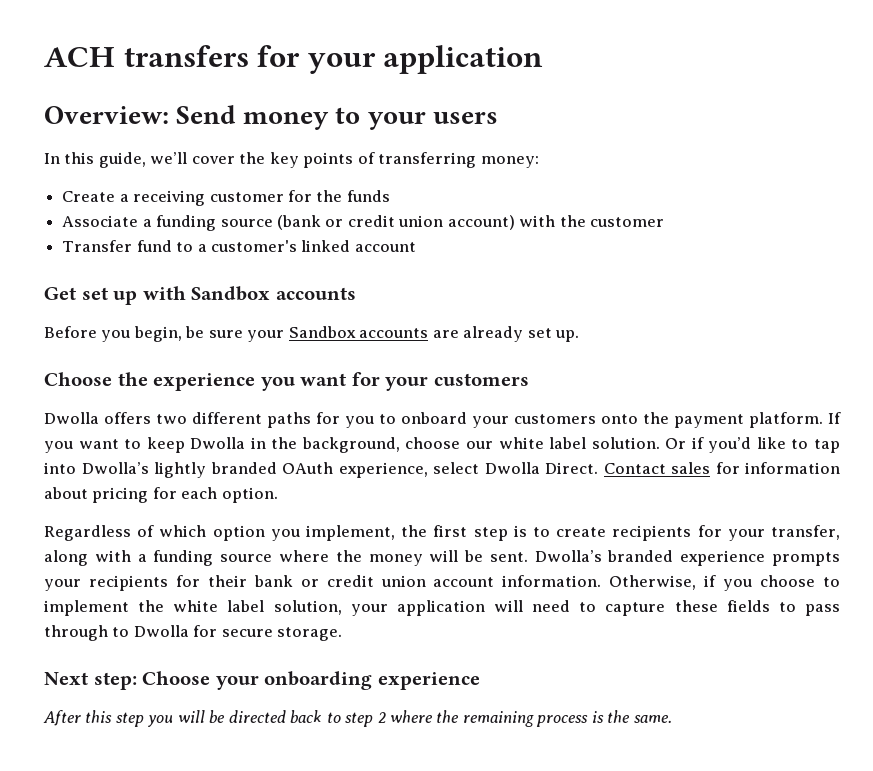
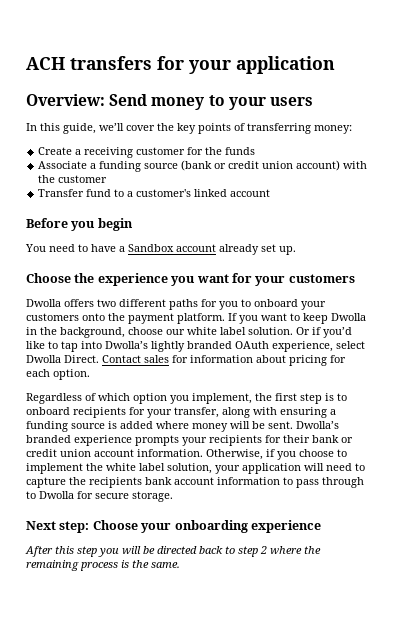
- Get set up with Sandbox accounts
- Before you begin, be sure your Sandbox accounts are already set up.
+ Before you begin
+ You need to have a Sandbox account already set up.
- Regardless of which option you implement, the first step is to create recipients for your transfer, along with a funding source where the money will be sent.
+ Regardless of which option you implement, the first step is to onboard recipients for your transfer, along with ensuring a funding source is added where money will be sent.
- Otherwise, if you choose to implement the white label solution, your application will need to capture these fields to pass through to Dwolla for secure storage.
+ Otherwise, if you choose to implement the white label solution, your application will need to capture the recipients bank account information to pass through to Dwolla for secure storage.

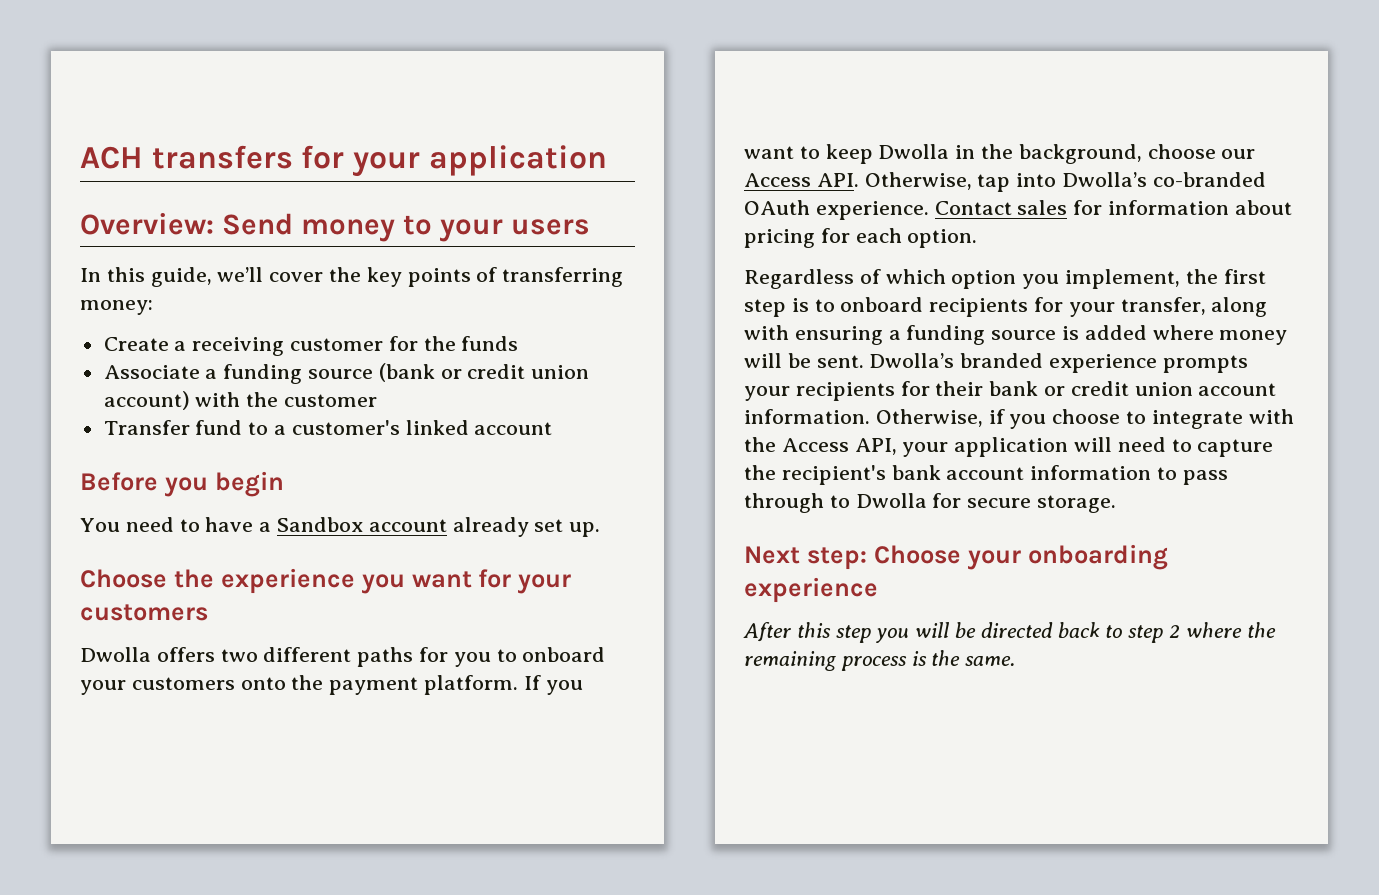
- If you want to keep Dwolla in the background, choose our white label solution. Or if you’d like to tap into Dwolla’s lightly branded OAuth experience, select Dwolla Direct.
+ If you want to keep Dwolla in the background, choose our Access API. Otherwise, tap into Dwolla’s co-branded OAuth experience.
- Otherwise, if you choose to implement the white label solution, your application will need to capture the recipients bank account information to pass through to Dwolla for secure storage.
+ Otherwise, if you choose to integrate with the Access API, your application will need to capture the recipient's bank account information to pass through to Dwolla for secure storage.

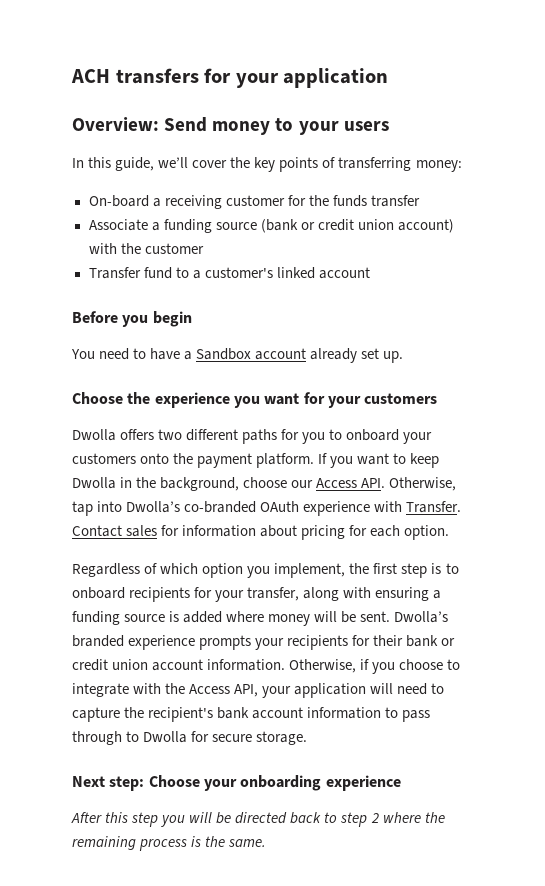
- Create a receiving customer for the funds
+ On-board a receiving customer for the funds transfer
- If you want to keep Dwolla in the background, choose our Access API. Otherwise, tap into Dwolla’s co-branded OAuth experience.
+ If you want to keep Dwolla in the background, choose our Access API. Otherwise, tap into Dwolla’s co-branded OAuth experience with Transfer.

